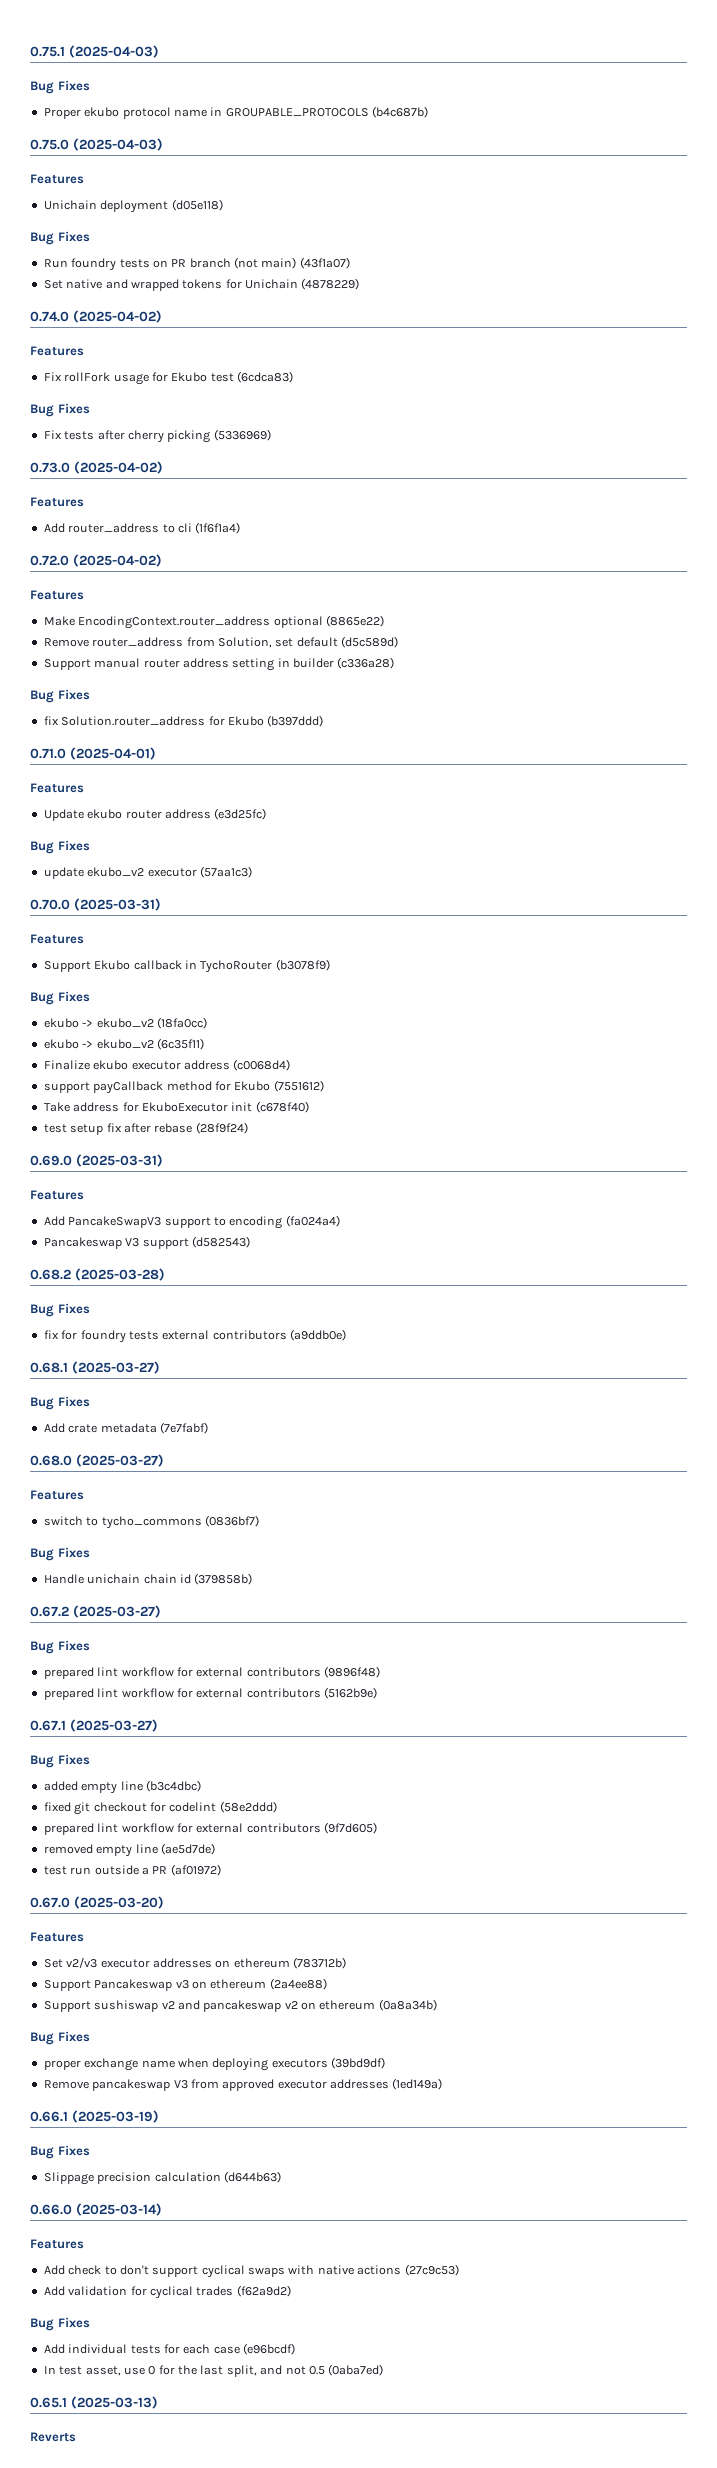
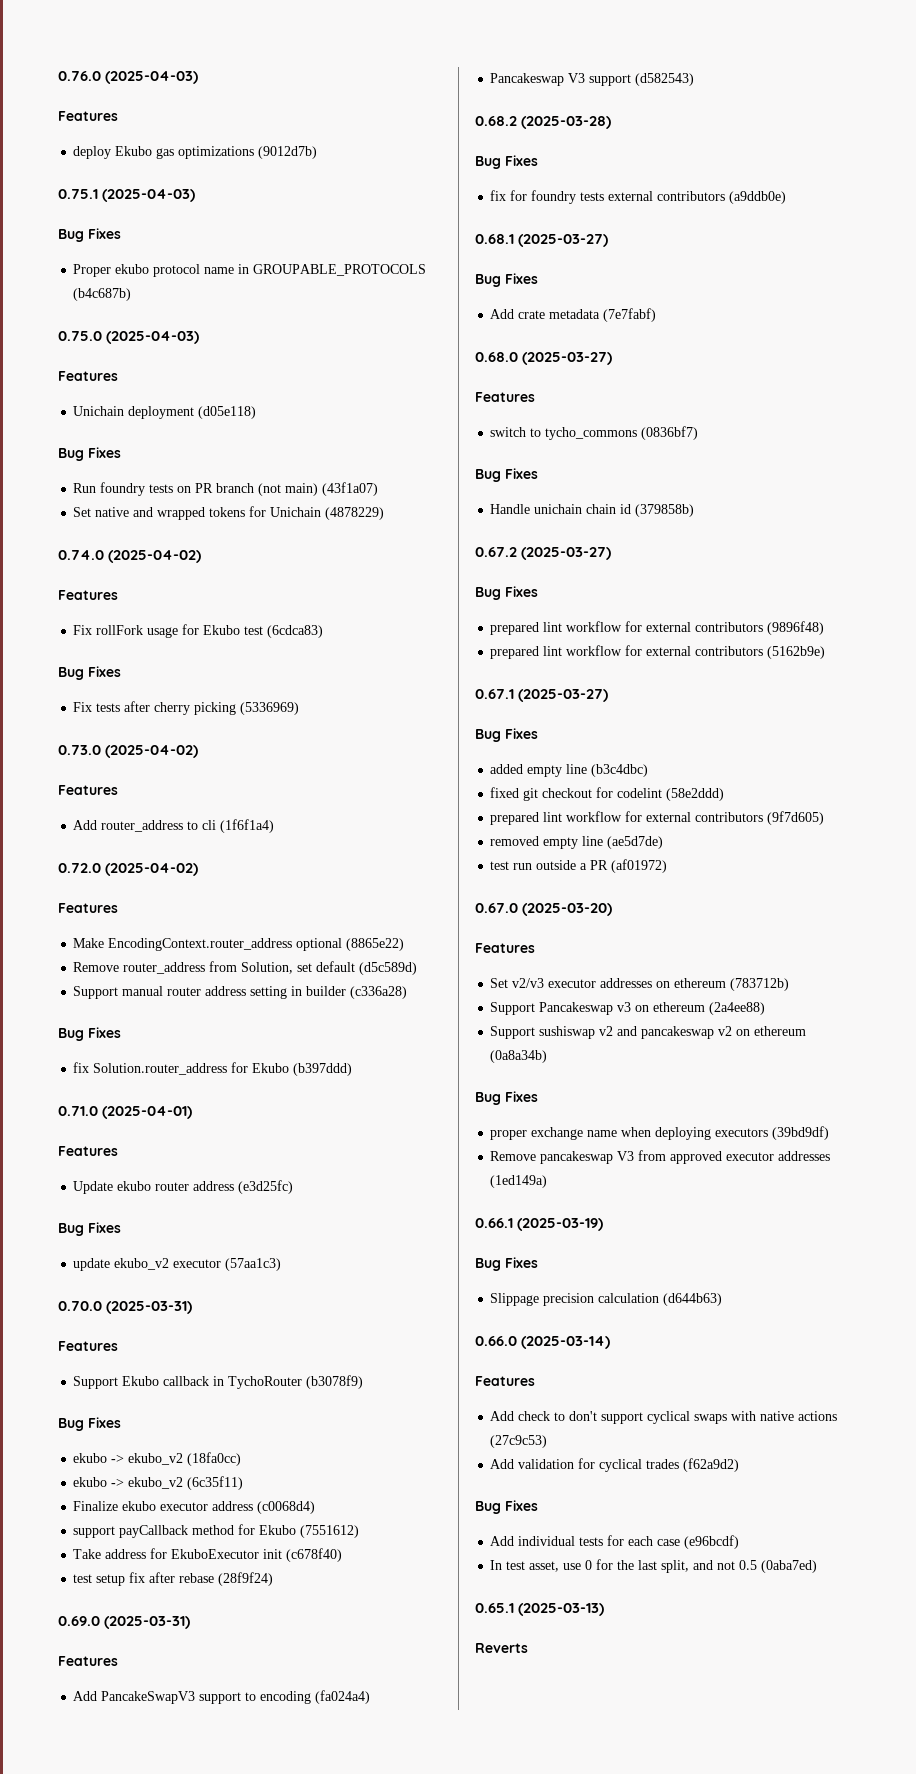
+ 0.76.0 (2025-04-03)
+ Features
+ deploy Ekubo gas optimizations (9012d7b)

